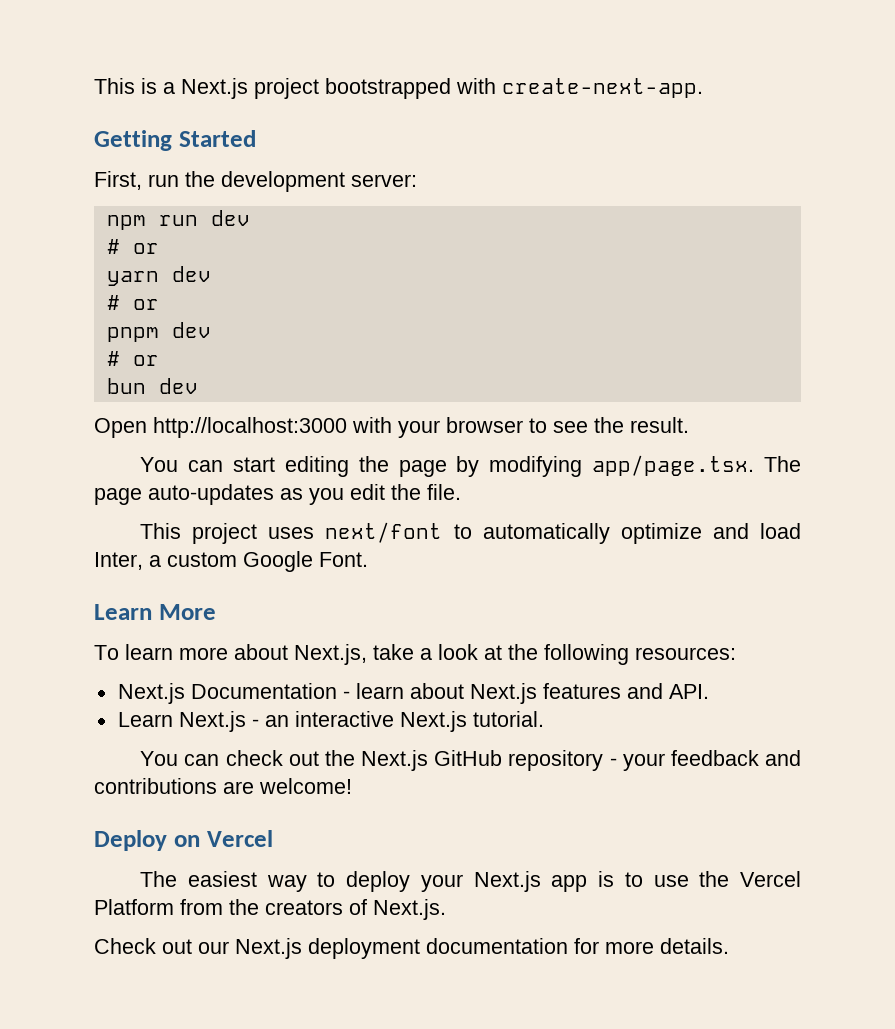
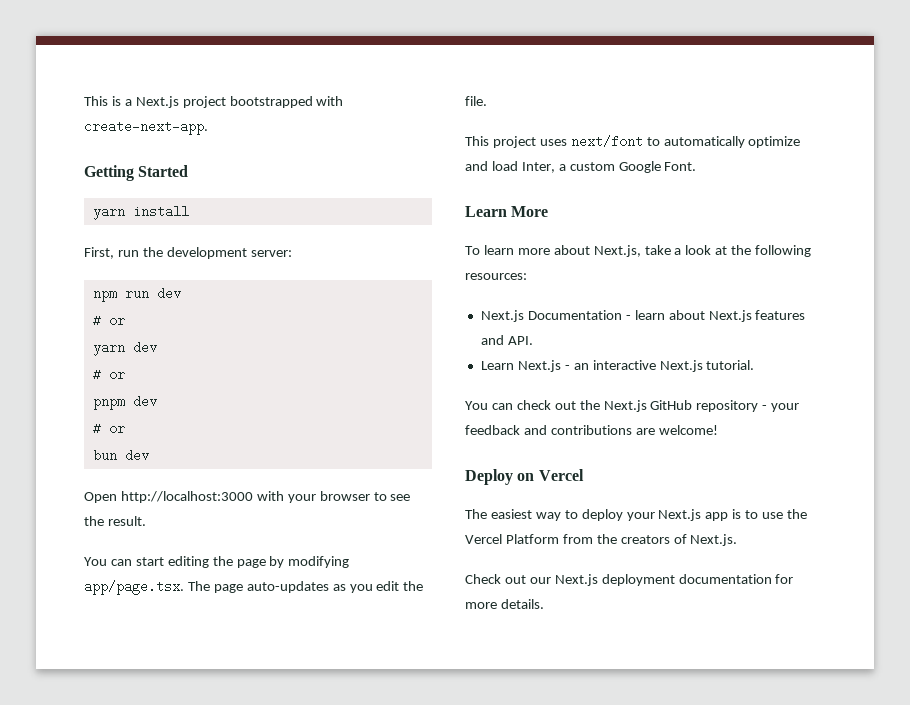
+ yarn install

